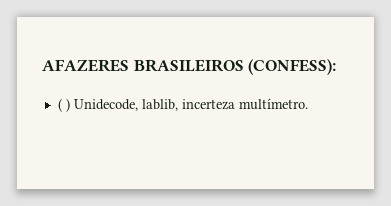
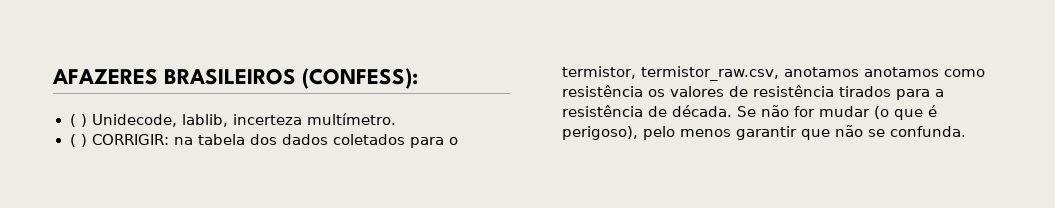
+ ( ) CORRIGIR: na tabela dos dados coletados para o termistor, termistor_raw.csv, anotamos anotamos como resistência os valores de resistência tirados para a resistência de década. Se não for mudar (o que é perigoso), pelo menos garantir que não se confunda.

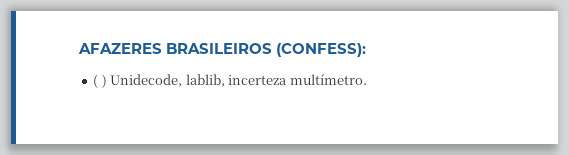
- ( ) CORRIGIR: na tabela dos dados coletados para o termistor, termistor_raw.csv, anotamos anotamos como resistência os valores de resistência tirados para a resistência de década. Se não for mudar (o que é perigoso), pelo menos garantir que não se confunda.

